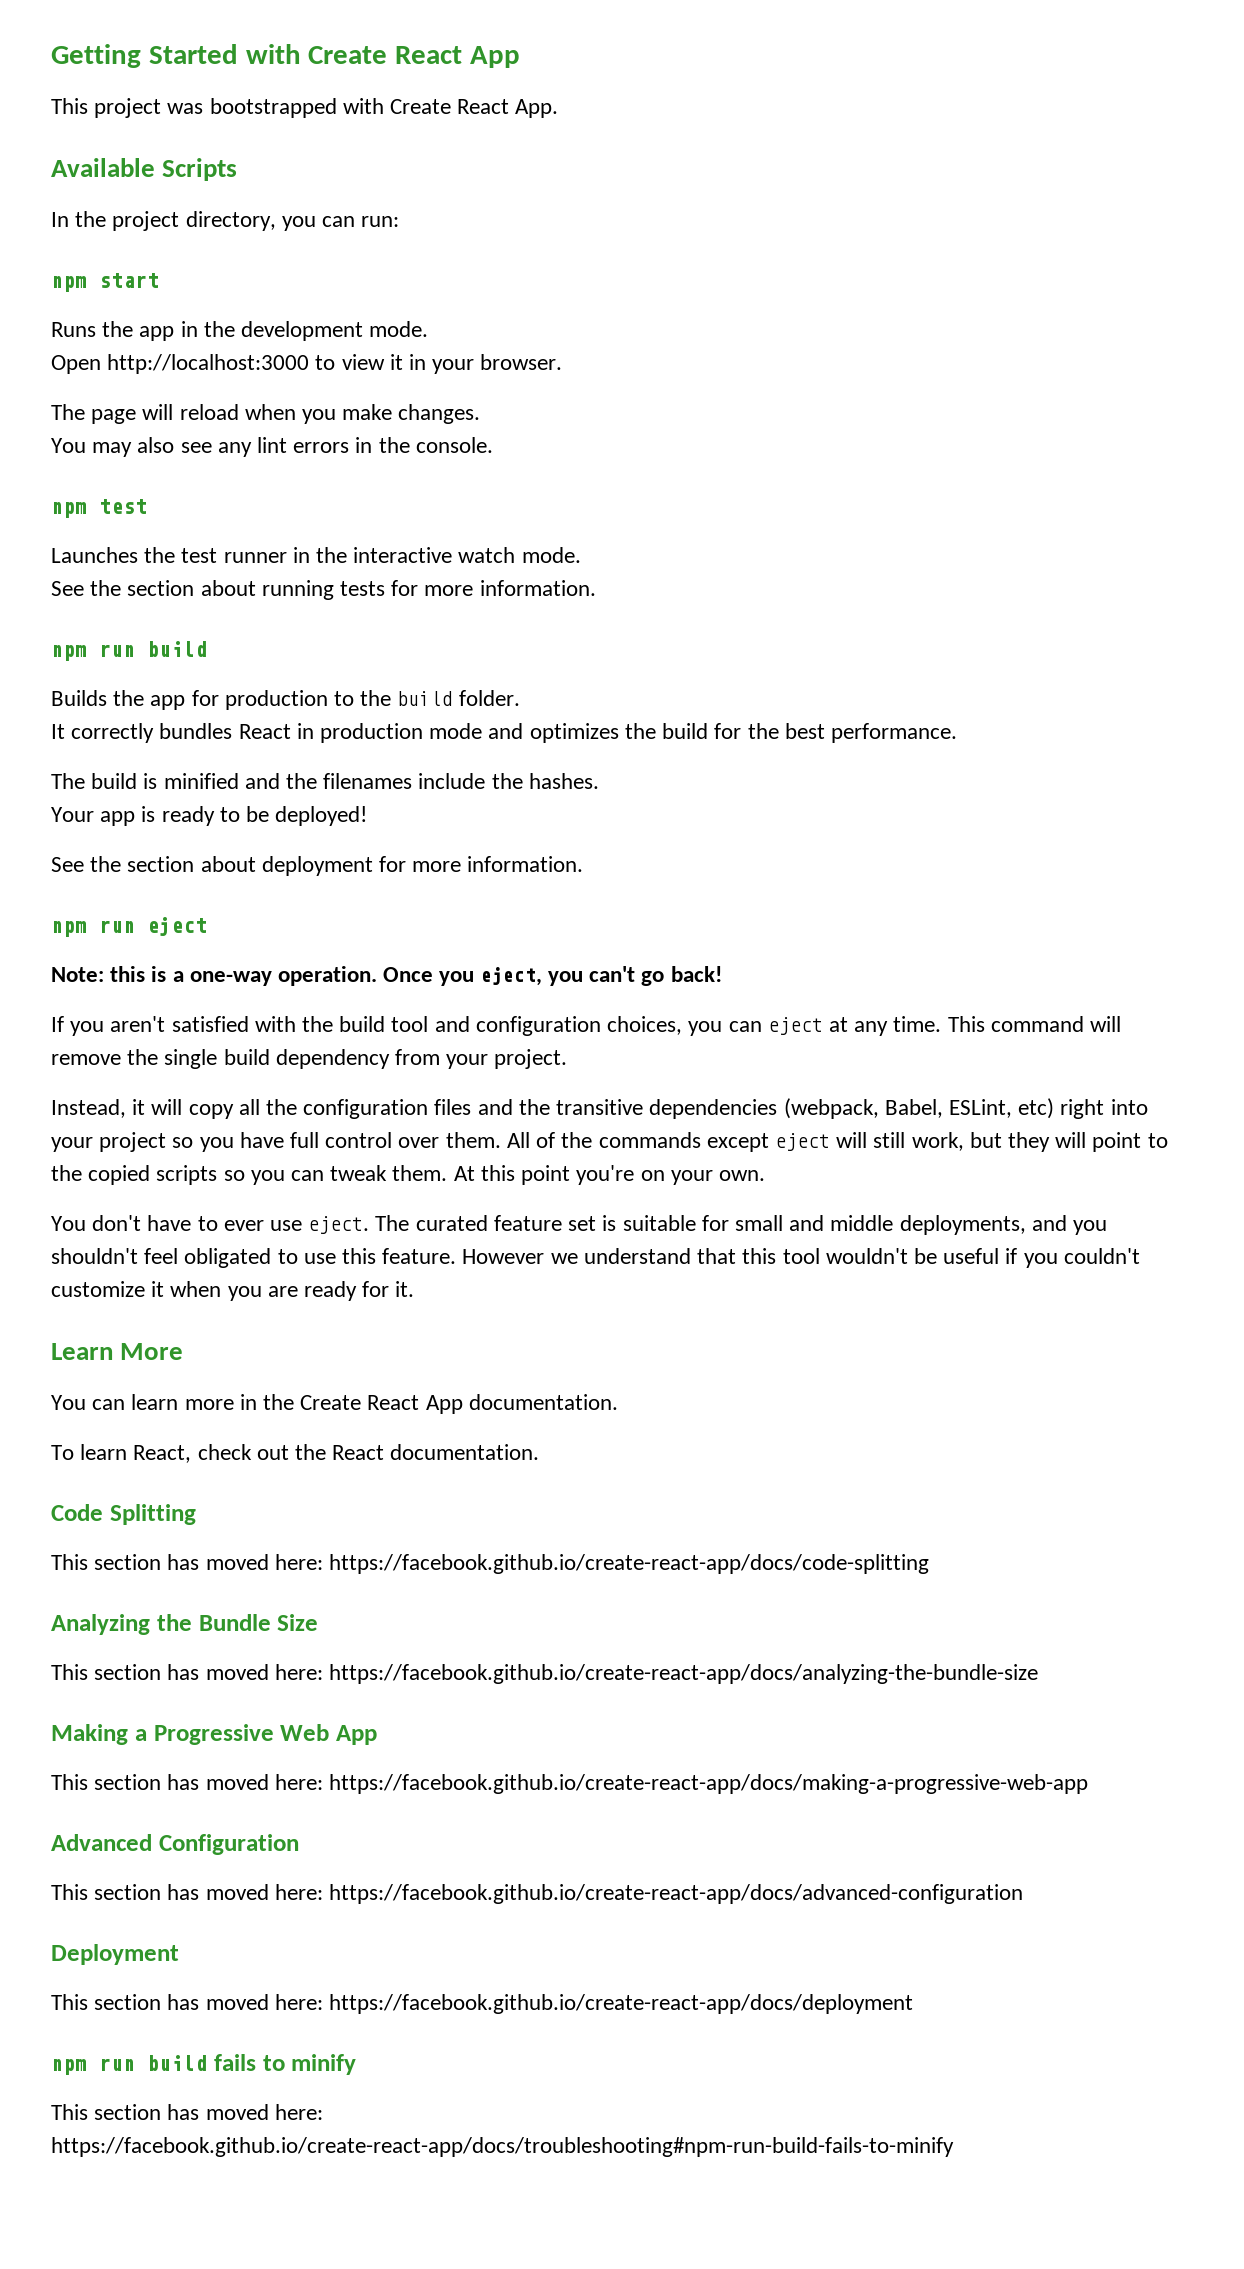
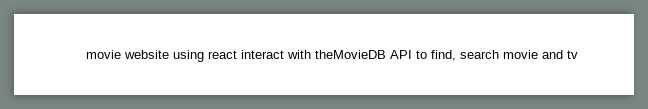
- Getting Started with Create React App
- This project was bootstrapped with Create React App.
- Available Scripts
- In the project directory, you can run:
- npm start
- Runs the app in the development mode.
- Open http://localhost:3000 to view it in your browser.
- The page will reload when you make changes.
- You may also see any lint errors in the console.
- npm test
- Launches the test runner in the interactive watch mode.
- See the section about running tests for more information.
- npm run build
- Builds the app for production to the build folder.
- It correctly bundles React in production mode and optimizes the build for the best performance.
- The build is minified and the filenames include the hashes.
- Your app is ready to be deployed!
- See the section about deployment for more information.
- npm run eject
- Note: this is a one-way operation. Once you eject, you can't go back!
- If you aren't satisfied with the build tool and configuration choices, you can eject at any time. This command will remove the single build dependency from your project.
- Instead, it will copy all the configuration files and the transitive dependencies (webpack, Babel, ESLint, etc) right into your project so you have full control over them. All of the commands except eject will still work, but they will point to the copied scripts so you can tweak them. At this point you're on your own.
- You don't have to ever use eject. The curated feature set is suitable for small and middle deployments, and you shouldn't feel obligated to use this feature. However we understand that this tool wouldn't be useful if you couldn't customize it when you are ready for it.
- Learn More
- You can learn more in the Create React App documentation.
- To learn React, check out the React documentation.
- Code Splitting
- This section has moved here: https://facebook.github.io/create-react-app/docs/code-splitting
- Analyzing the Bundle Size
- This section has moved here: https://facebook.github.io/create-react-app/docs/analyzing-the-bundle-size
- Making a Progressive Web App
- This section has moved here: https://facebook.github.io/create-react-app/docs/making-a-progressive-web-app
- Advanced Configuration
- This section has moved here: https://facebook.github.io/create-react-app/docs/advanced-configuration
- Deployment
- This section has moved here: https://facebook.github.io/create-react-app/docs/deployment
- npm run build fails to minify
- This section has moved here: https://facebook.github.io/create-react-app/docs/troubleshooting#npm-run-build-fails-to-minify
+ movie website using react interact with theMovieDB API to find, search movie and tv

